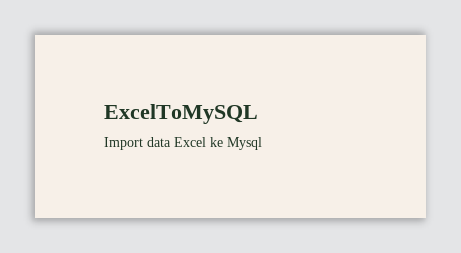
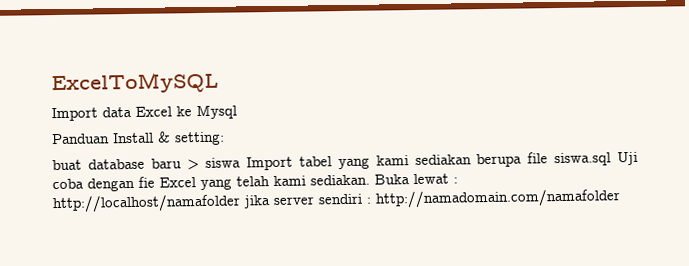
+ Panduan Install & setting:
+ buat database baru > siswa Import tabel yang kami sediakan berupa file siswa.sql Uji coba dengan fie Excel yang telah kami sediakan. Buka lewat : http://localhost/namafolder jika server sendiri : http://namadomain.com/namafolder

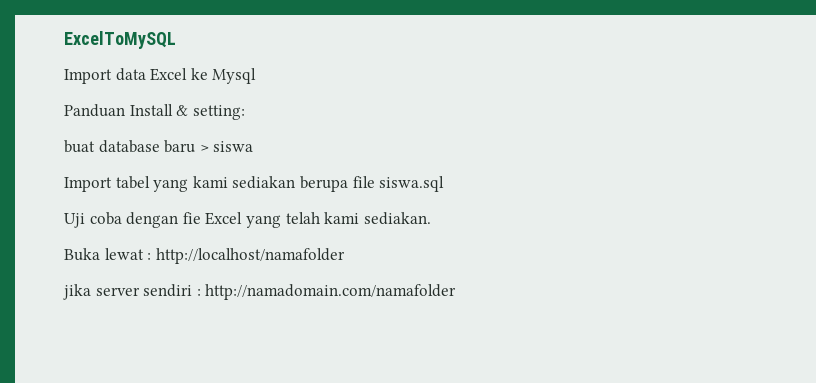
- buat database baru > siswa Import tabel yang kami sediakan berupa file siswa.sql Uji coba dengan fie Excel yang telah kami sediakan. Buka lewat : http://localhost/namafolder jika server sendiri : http://namadomain.com/namafolder
+ buat database baru > siswa
+ Import tabel yang kami sediakan berupa file siswa.sql
+ Uji coba dengan fie Excel yang telah kami sediakan.
+ Buka lewat : http://localhost/namafolder
+ jika server sendiri : http://namadomain.com/namafolder

